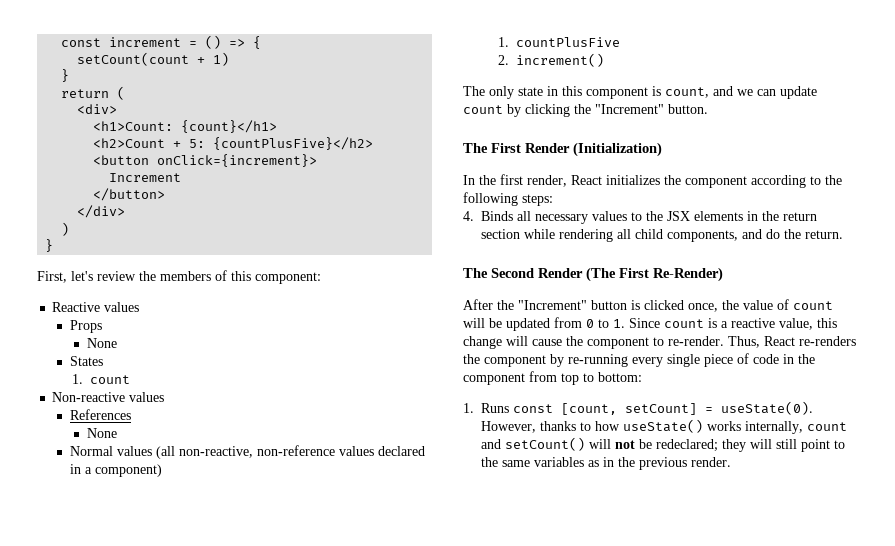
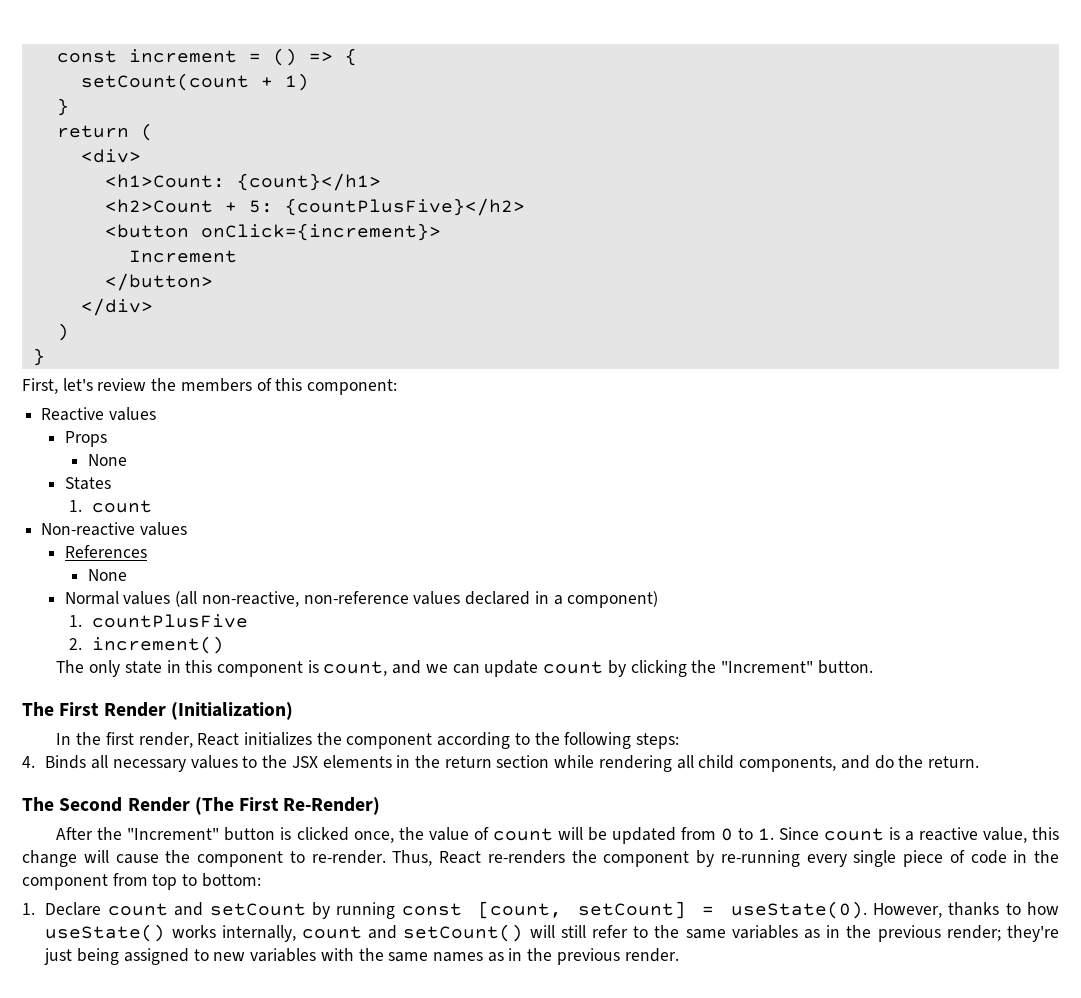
- 1. Runs const [count, setCount] = useState(0).
+ 1. Declare count and setCount by running const [count, setCount] = useState(0).
- However, thanks to how useState() works internally, count and setCount() will not be redeclared; they will still point to the same variables as in the previous render.
+ However, thanks to how useState() works internally, count and setCount() will still refer to the same variables as in the previous render; they're just being assigned to new variables with the same names as in the previous render.

